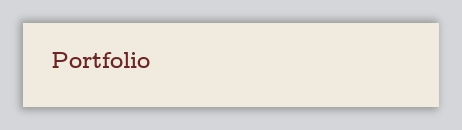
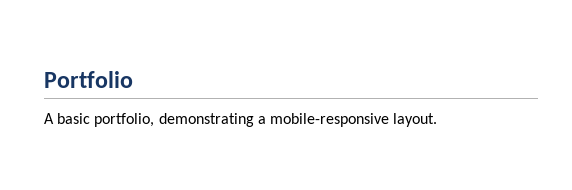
+ A basic portfolio, demonstrating a mobile-responsive layout.

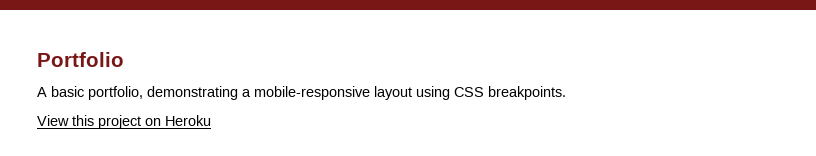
- A basic portfolio, demonstrating a mobile-responsive layout.
+ A basic portfolio, demonstrating a mobile-responsive layout using CSS breakpoints.
+ View this project on Heroku

